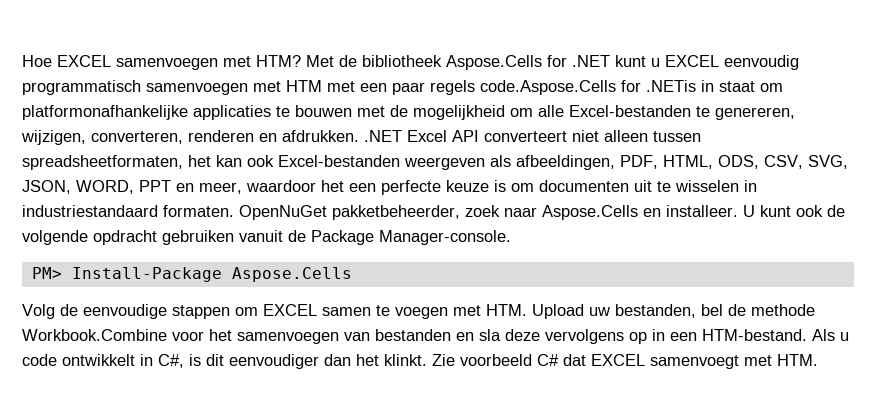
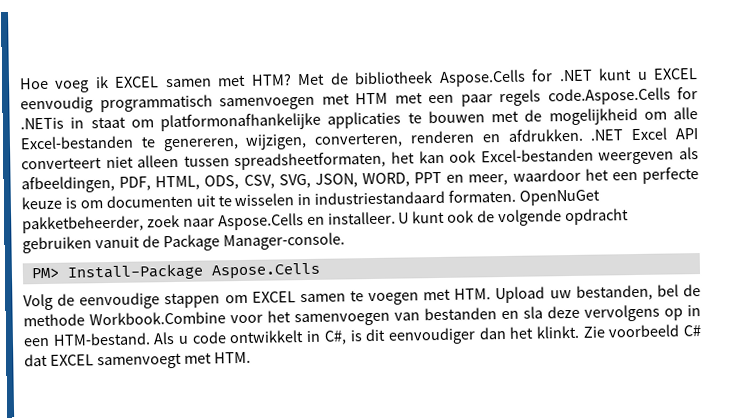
- Hoe EXCEL samenvoegen met HTM?
+ Hoe voeg ik EXCEL samen met HTM?

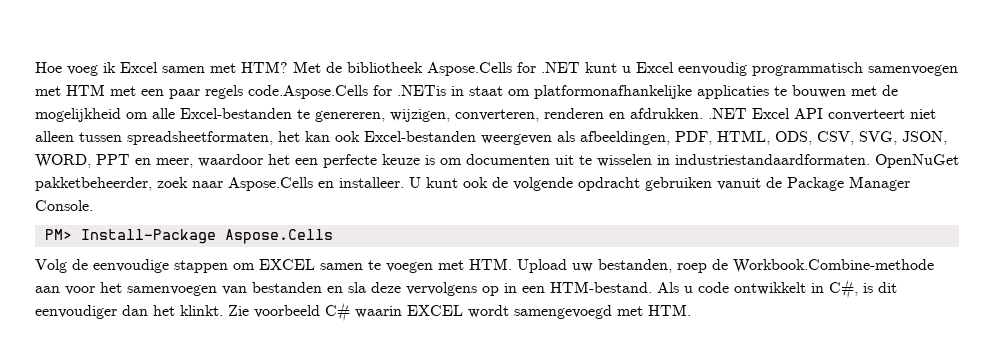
- Hoe voeg ik EXCEL samen met HTM?
+ Hoe voeg ik Excel samen met HTM?
- Met de bibliotheek Aspose.Cells for .NET kunt u EXCEL eenvoudig programmatisch samenvoegen met HTM met een paar regels code.Aspose.Cells for .NETis in staat om platformonafhankelijke applicaties te bouwen met de mogelijkheid om alle Excel-bestanden te genereren, wijzigen, converteren, renderen en afdrukken. .NET Excel API converteert niet alleen tussen spreadsheetformaten, het kan ook Excel-bestanden weergeven als afbeeldingen, PDF, HTML, ODS, CSV, SVG, JSON, WORD, PPT en meer, waardoor het een perfecte keuze is om documenten uit te wisselen in industriestandaard formaten.
+ Met de bibliotheek Aspose.Cells for .NET kunt u Excel eenvoudig programmatisch samenvoegen met HTM met een paar regels code.Aspose.Cells for .NETis in staat om platformonafhankelijke applicaties te bouwen met de mogelijkheid om alle Excel-bestanden te genereren, wijzigen, converteren, renderen en afdrukken. .NET Excel API converteert niet alleen tussen spreadsheetformaten, het kan ook Excel-bestanden weergeven als afbeeldingen, PDF, HTML, ODS, CSV, SVG, JSON, WORD, PPT en meer, waardoor het een perfecte keuze is om documenten uit te wisselen in industriestandaardformaten.
- U kunt ook de volgende opdracht gebruiken vanuit de Package Manager-console.
+ U kunt ook de volgende opdracht gebruiken vanuit de Package Manager Console.
- Volg de eenvoudige stappen om EXCEL samen te voegen met HTM. Upload uw bestanden, bel de methode Workbook.Combine voor het samenvoegen van bestanden en sla deze vervolgens op in een HTM-bestand.
+ Volg de eenvoudige stappen om EXCEL samen te voegen met HTM. Upload uw bestanden, roep de Workbook.Combine-methode aan voor het samenvoegen van bestanden en sla deze vervolgens op in een HTM-bestand.
- Zie voorbeeld C# dat EXCEL samenvoegt met HTM.
+ Zie voorbeeld C# waarin EXCEL wordt samengevoegd met HTM.

